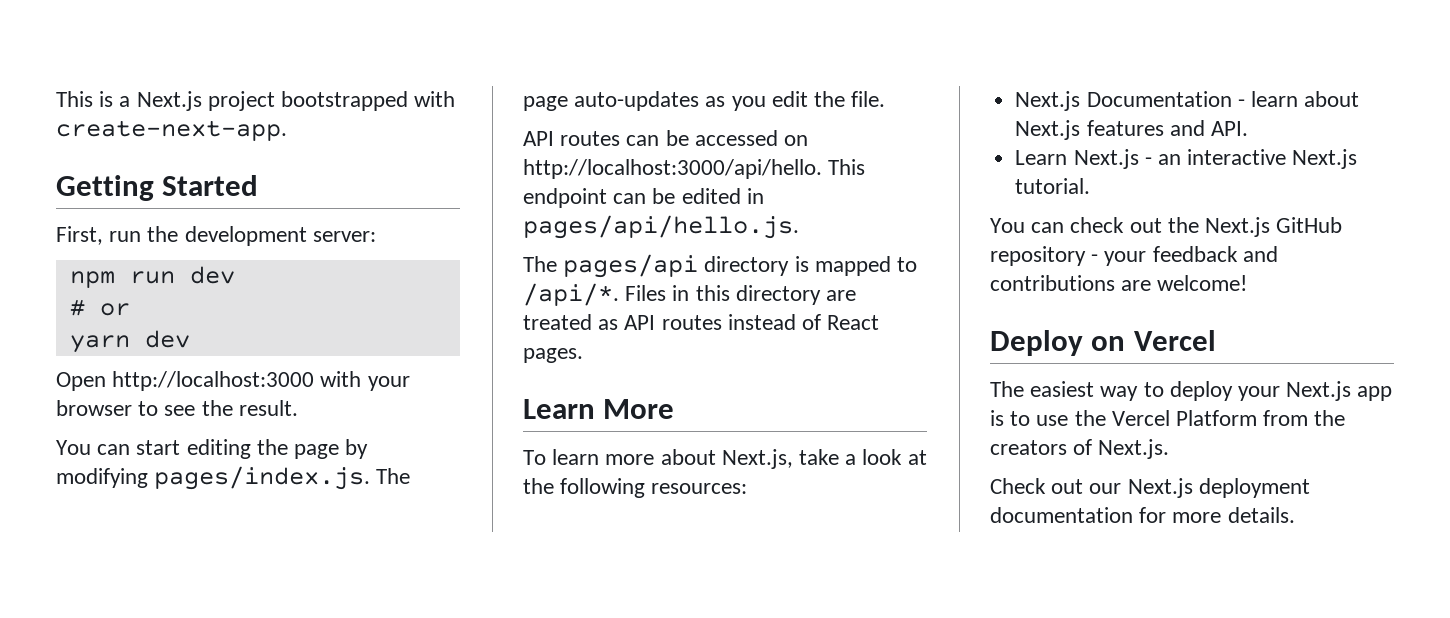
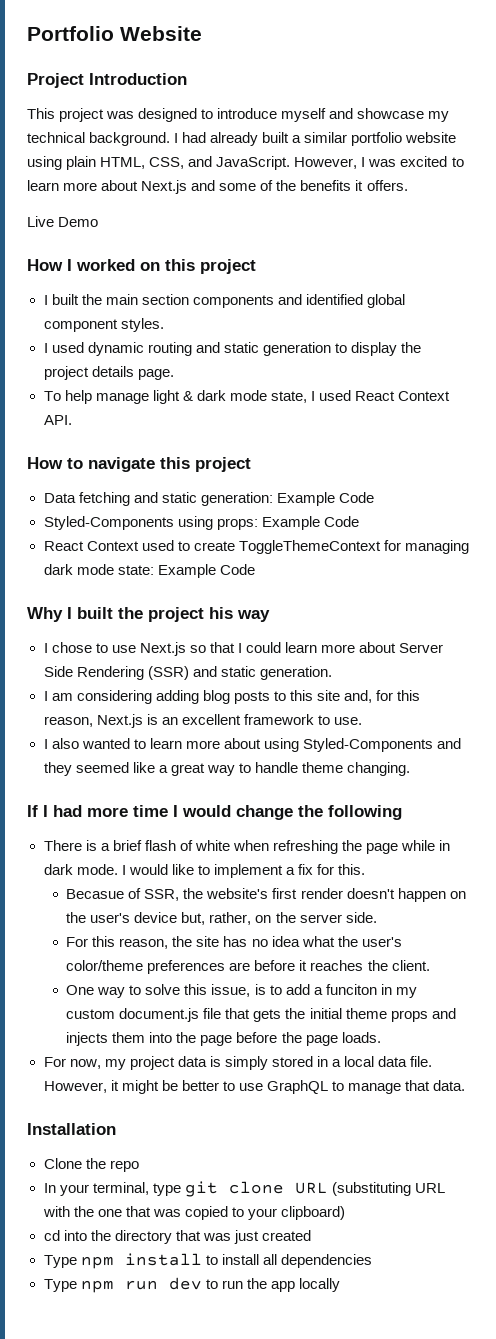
- This is a Next.js project bootstrapped with create-next-app.
- Getting Started
- First, run the development server:
- npm run dev
- # or
- yarn dev
- Open http://localhost:3000 with your browser to see the result.
- You can start editing the page by modifying pages/index.js. The page auto-updates as you edit the file.
- API routes can be accessed on http://localhost:3000/api/hello. This endpoint can be edited in pages/api/hello.js.
- The pages/api directory is mapped to /api/*. Files in this directory are treated as API routes instead of React pages.
- Learn More
- To learn more about Next.js, take a look at the following resources:
- Next.js Documentation - learn about Next.js features and API.
- Learn Next.js - an interactive Next.js tutorial.
- You can check out the Next.js GitHub repository - your feedback and contributions are welcome!
- Deploy on Vercel
- The easiest way to deploy your Next.js app is to use the Vercel Platform from the creators of Next.js.
- Check out our Next.js deployment documentation for more details.
+ Portfolio Website
+ Project Introduction
+ This project was designed to introduce myself and showcase my technical background. I had already built a similar portfolio website using plain HTML, CSS, and JavaScript. However, I was excited to learn more about Next.js and some of the benefits it offers.
+ Live Demo
+ How I worked on this project
+ I built the main section components and identified global component styles.
+ I used dynamic routing and static generation to display the project details page.
+ To help manage light & dark mode state, I used React Context API.
+ How to navigate this project
+ Data fetching and static generation: Example Code
+ Styled-Components using props: Example Code
+ React Context used to create ToggleThemeContext for managing dark mode state: Example Code
+ Why I built the project his way
+ I chose to use Next.js so that I could learn more about Server Side Rendering (SSR) and static generation.
+ I am considering adding blog posts to this site and, for this reason, Next.js is an excellent framework to use.
+ I also wanted to learn more about using Styled-Components and they seemed like a great way to handle theme changing.
+ If I had more time I would change the following
+ There is a brief flash of white when refreshing the page while in dark mode. I would like to implement a fix for this.
+ Becasue of SSR, the website's first render doesn't happen on the user's device but, rather, on the server side.
+ For this reason, the site has no idea what the user's color/theme preferences are before it reaches the client.
+ One way to solve this issue, is to add a funciton in my custom document.js file that gets the initial theme props and injects them into the page before the page loads.
+ For now, my project data is simply stored in a local data file. However, it might be better to use GraphQL to manage that data.
+ Installation
+ Clone the repo
+ In your terminal, type git clone URL (substituting URL with the one that was copied to your clipboard)
+ cd into the directory that was just created
+ Type npm install to install all dependencies
+ Type npm run dev to run the app locally

